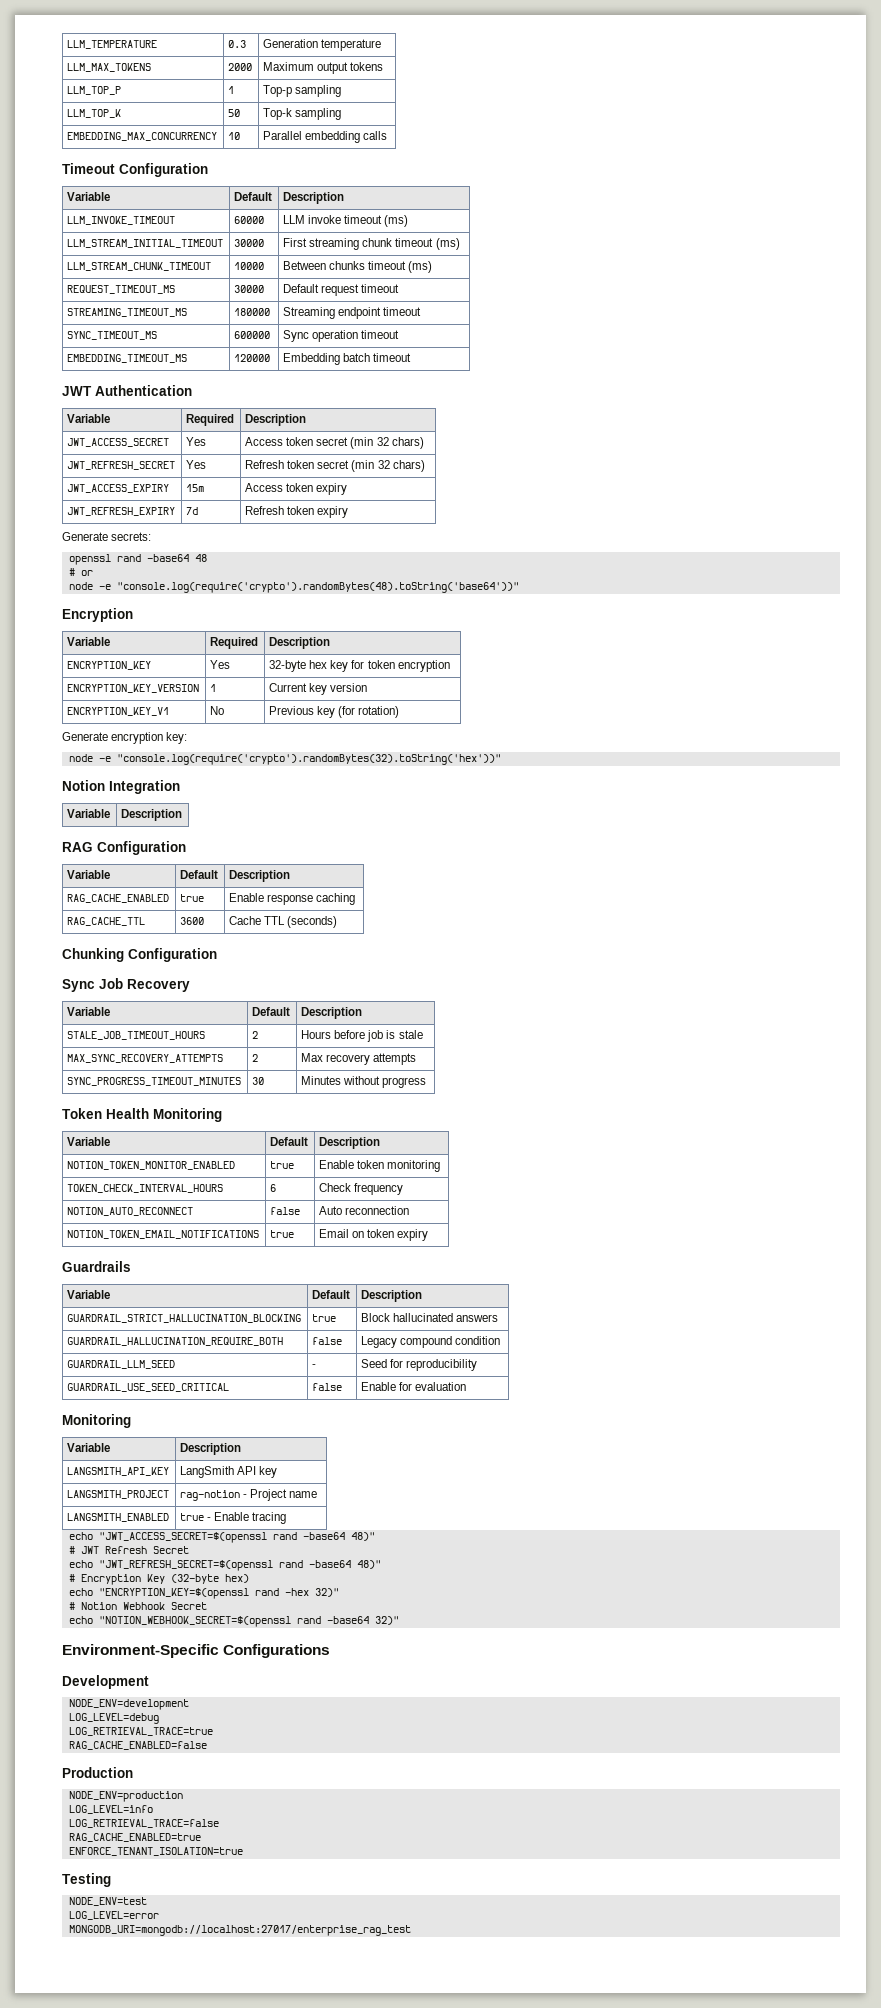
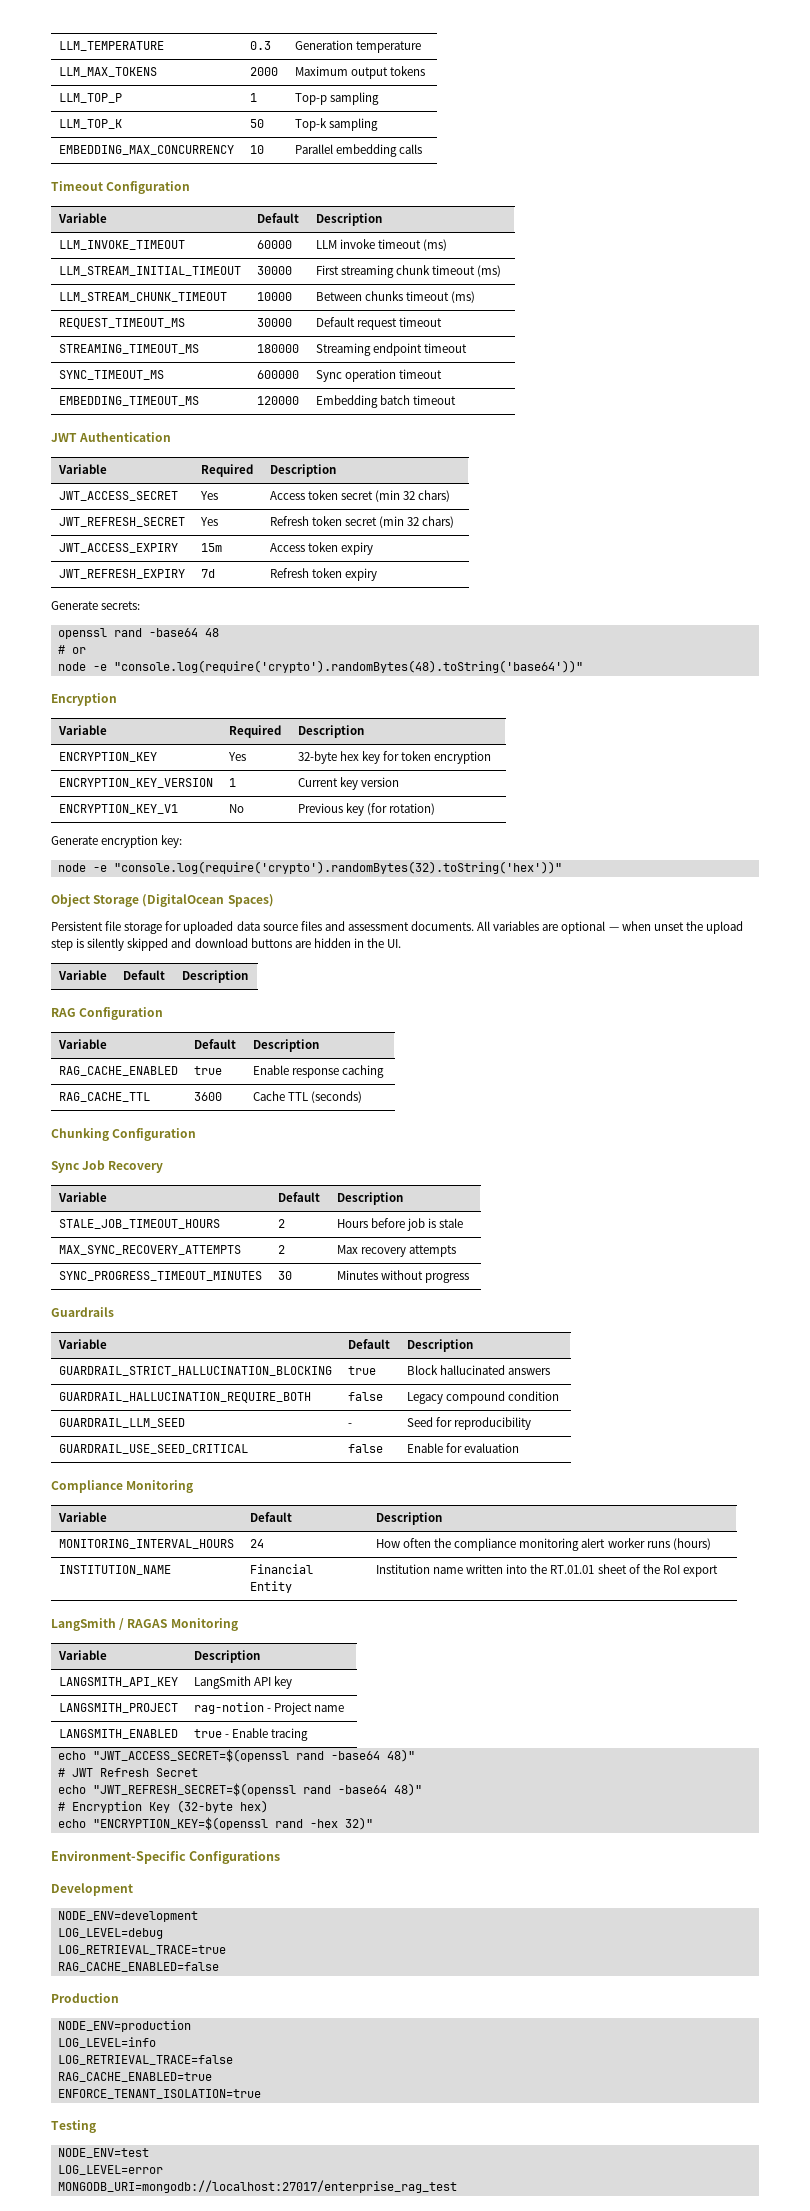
- Notion Integration
- Variable | Description
+ Object Storage (DigitalOcean Spaces)
+ Persistent file storage for uploaded data source files and assessment documents. All variables are optional — when unset the upload step is silently skipped and download buttons are hidden in the UI.
+ Variable | Default | Description
- Token Health Monitoring
- Variable | Default | Description
- NOTION_TOKEN_MONITOR_ENABLED | true | Enable token monitoring
- TOKEN_CHECK_INTERVAL_HOURS | 6 | Check frequency
- NOTION_AUTO_RECONNECT | false | Auto reconnection
- NOTION_TOKEN_EMAIL_NOTIFICATIONS | true | Email on token expiry
  GUARDRAIL_USE_SEED_CRITICAL | false | Enable for evaluation
- Monitoring
+ Compliance Monitoring
+ Variable | Default | Description
+ MONITORING_INTERVAL_HOURS | 24 | How often the compliance monitoring alert worker runs (hours)
+ INSTITUTION_NAME | Financial Entity | Institution name written into the RT.01.01 sheet of the RoI export
+ LangSmith / RAGAS Monitoring
- # Notion Webhook Secret
- echo "NOTION_WEBHOOK_SECRET=$(openssl rand -base64 32)"

